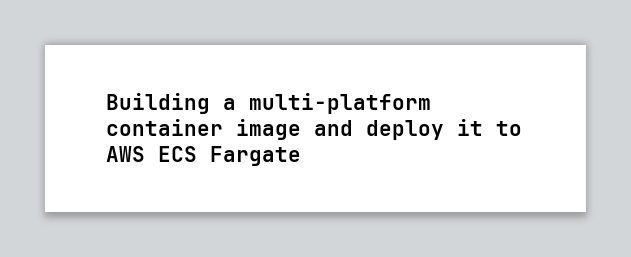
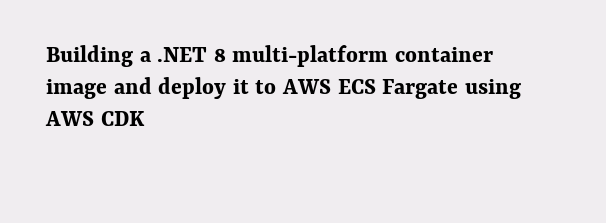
- Building a multi-platform container image and deploy it to AWS ECS Fargate
+ Building a .NET 8 multi-platform container image and deploy it to AWS ECS Fargate using AWS CDK

